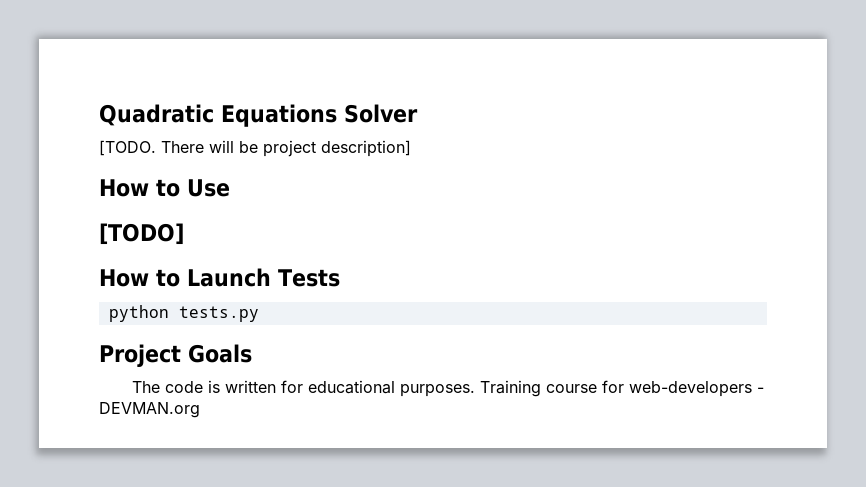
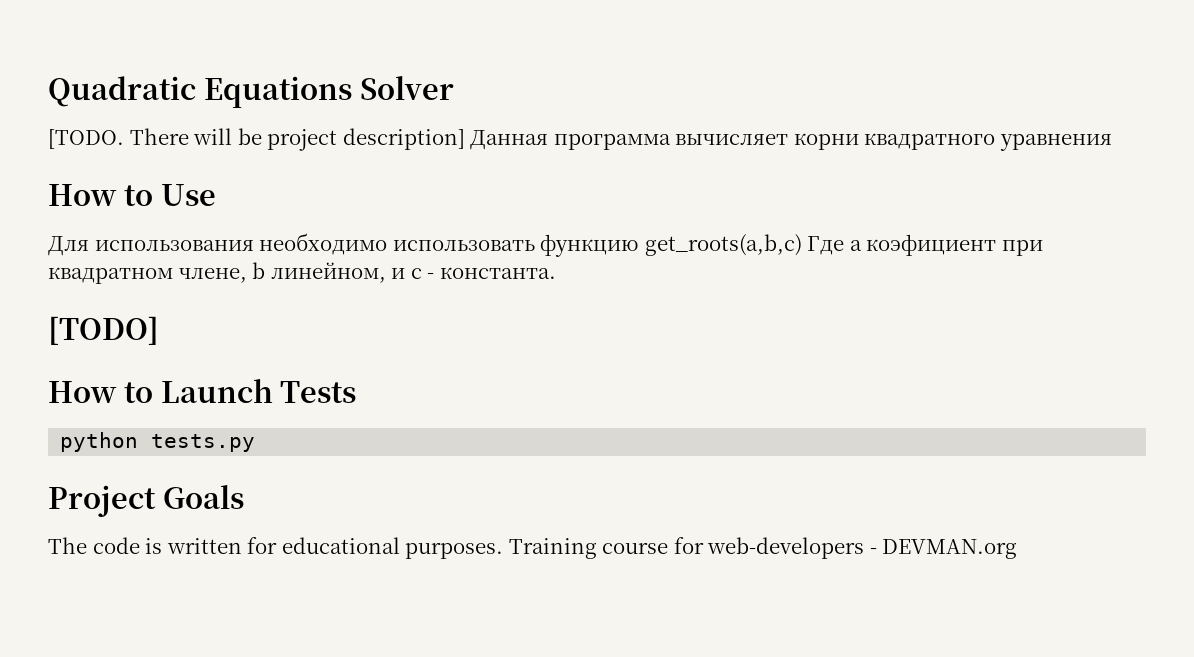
- There will be project description]
+ There will be project description] Данная программа вычисляет корни квадратного уравнения
  How to Use
+ Для использования необходимо использовать функцию get_roots(a,b,c) Где a коэфициент при квадратном члене, b линейном, и c - константа.

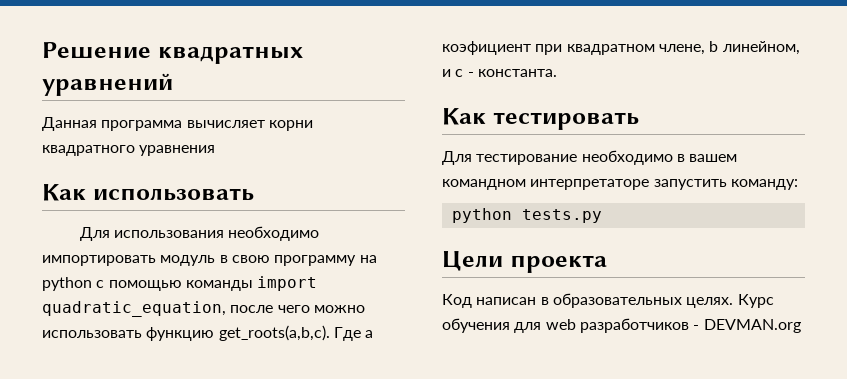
- Quadratic Equations Solver
- [TODO. There will be project description] Данная программа вычисляет корни квадратного уравнения
+ Решение квадратных уравнений
+ Данная программа вычисляет корни квадратного уравнения
- How to Use
+ Как использовать
- Для использования необходимо использовать функцию get_roots(a,b,c) Где a коэфициент при квадратном члене, b линейном, и c - константа.
+ Для использования необходимо импортировать модуль в свою программу на python с помощью команды import quadratic_equation, после чего можно использовать функцию get_roots(a,b,c). Где a коэфициент при квадратном члене, b линейном, и c - константа.
- [TODO]
- How to Launch Tests
+ Как тестировать
+ Для тестирование необходимо в вашем командном интерпретаторе запустить команду:
  python tests.py
- Project Goals
- The code is written for educational purposes. Training course for web-developers - DEVMAN.org
+ Цели проекта
+ Код написан в образовательных целях. Курс обучения для web разработчиков - DEVMAN.org

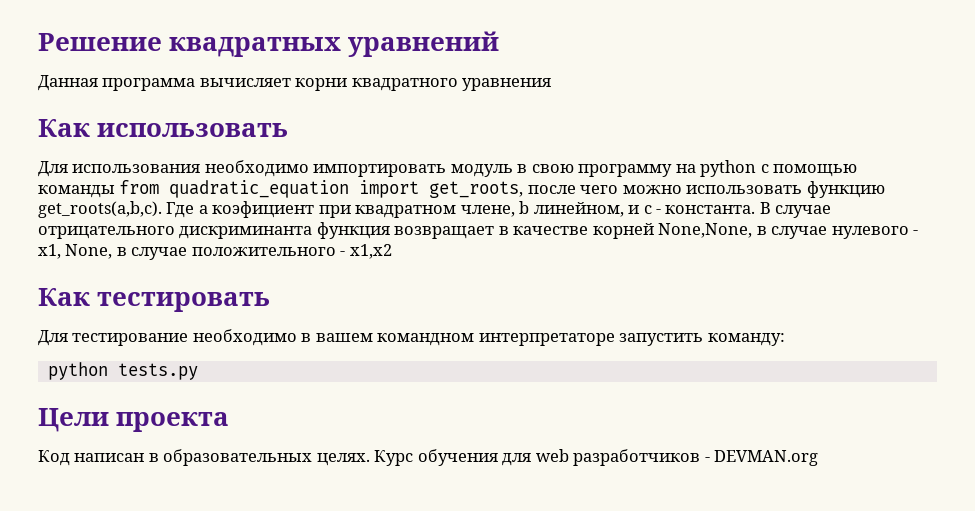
- Для использования необходимо импортировать модуль в свою программу на python с помощью команды import quadratic_equation, после чего можно использовать функцию get_roots(a,b,c).
+ Для использования необходимо импортировать модуль в свою программу на python с помощью команды from quadratic_equation import get_roots, после чего можно использовать функцию get_roots(a,b,c).
+ В случае отрицательного дискриминанта функция возвращает в качестве корней None,None, в случае нулевого - x1, None, в случае положительного - x1,x2

